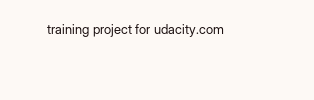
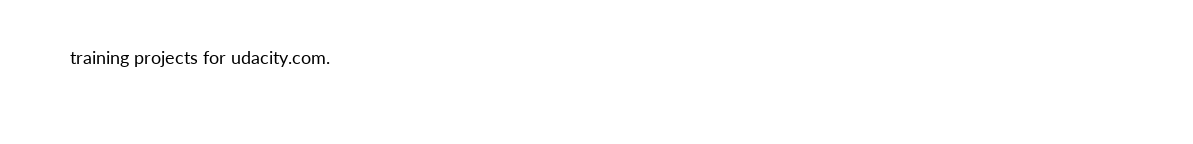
- training project for udacity.com
+ training projects for udacity.com.

